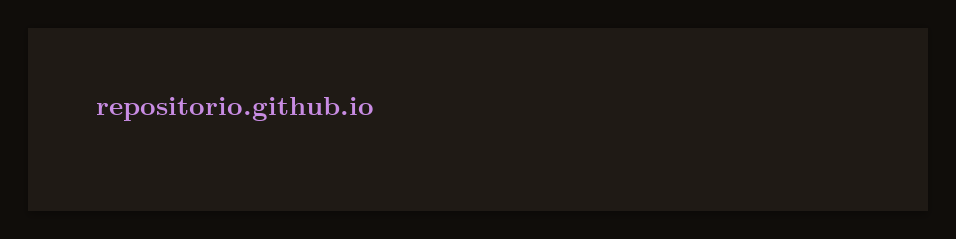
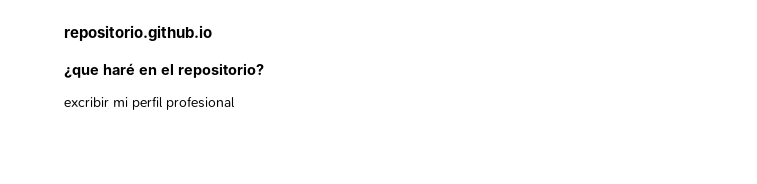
+ ¿que haré en el repositorio?
+ excribir mi perfil profesional

